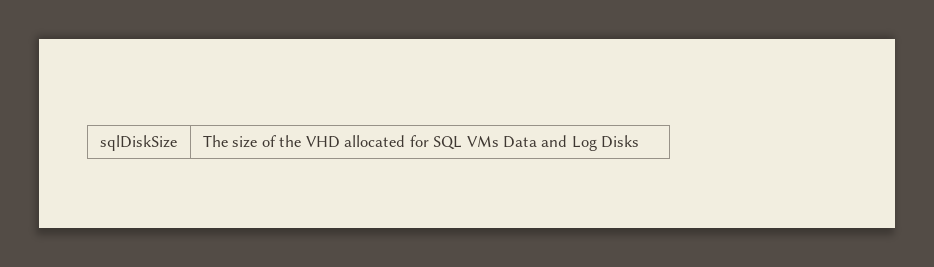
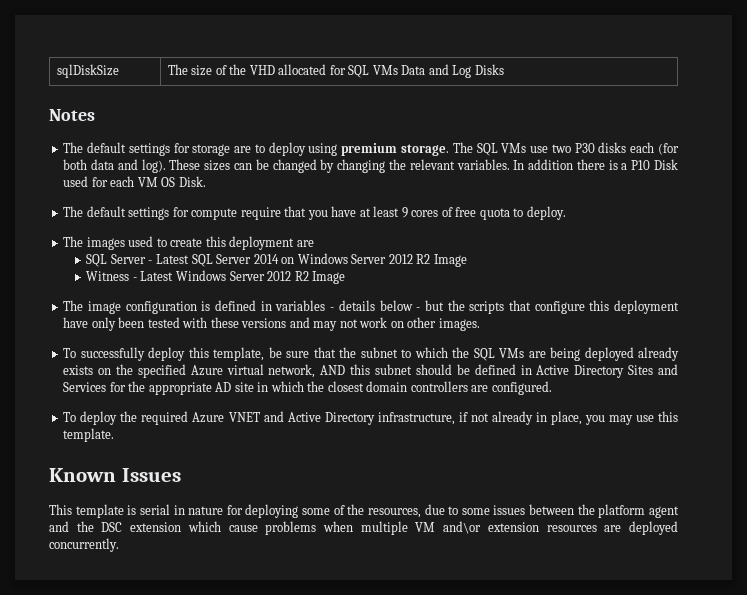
+ Notes
+ The default settings for storage are to deploy using premium storage. The SQL VMs use two P30 disks each (for both data and log). These sizes can be changed by changing the relevant variables. In addition there is a P10 Disk used for each VM OS Disk.
+ The default settings for compute require that you have at least 9 cores of free quota to deploy.
+ The images used to create this deployment are
+ SQL Server - Latest SQL Server 2014 on Windows Server 2012 R2 Image
+ Witness - Latest Windows Server 2012 R2 Image
+ The image configuration is defined in variables - details below - but the scripts that configure this deployment have only been tested with these versions and may not work on other images.
+ To successfully deploy this template, be sure that the subnet to which the SQL VMs are being deployed already exists on the specified Azure virtual network, AND this subnet should be defined in Active Directory Sites and Services for the appropriate AD site in which the closest domain controllers are configured.
+ To deploy the required Azure VNET and Active Directory infrastructure, if not already in place, you may use this template.
+ Known Issues
+ This template is serial in nature for deploying some of the resources, due to some issues between the platform agent and the DSC extension which cause problems when multiple VM and\or extension resources are deployed concurrently.

